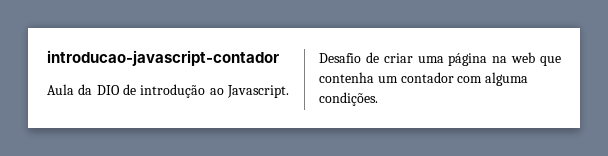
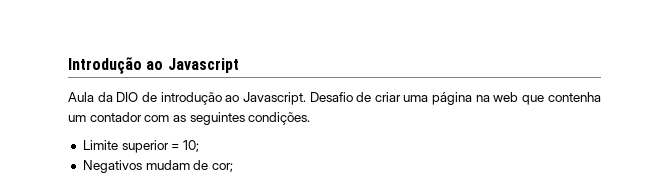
- introducao-javascript-contador
+ Introdução ao Javascript
- Desafio de criar uma página na web que contenha um contador com alguma condições.
+ Desafio de criar uma página na web que contenha um contador com as seguintes condições.
+ Limite superior = 10;
+ Negativos mudam de cor;

